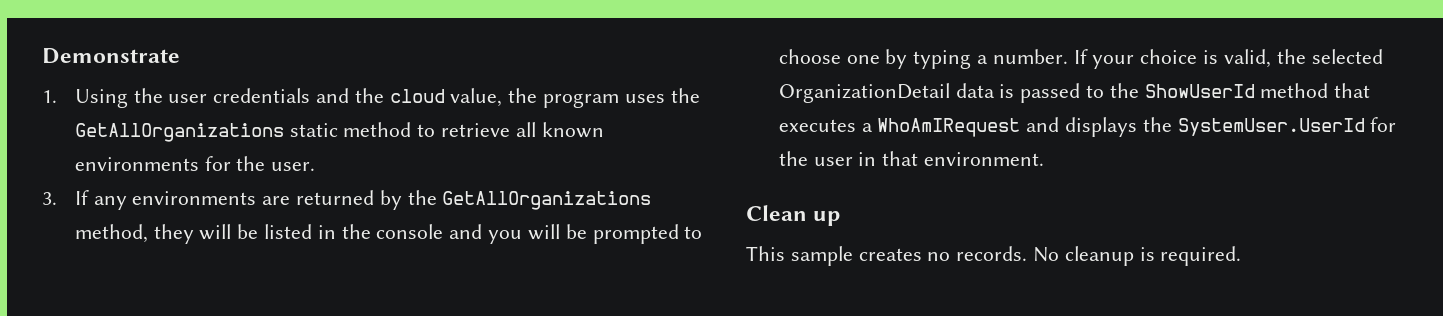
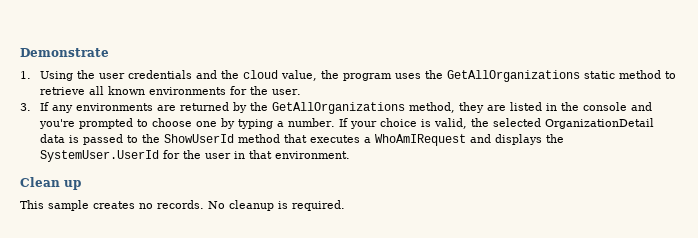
- 3. If any environments are returned by the GetAllOrganizations method, they will be listed in the console and you will be prompted to choose one by typing a number.
+ 3. If any environments are returned by the GetAllOrganizations method, they are listed in the console and you're prompted to choose one by typing a number.

